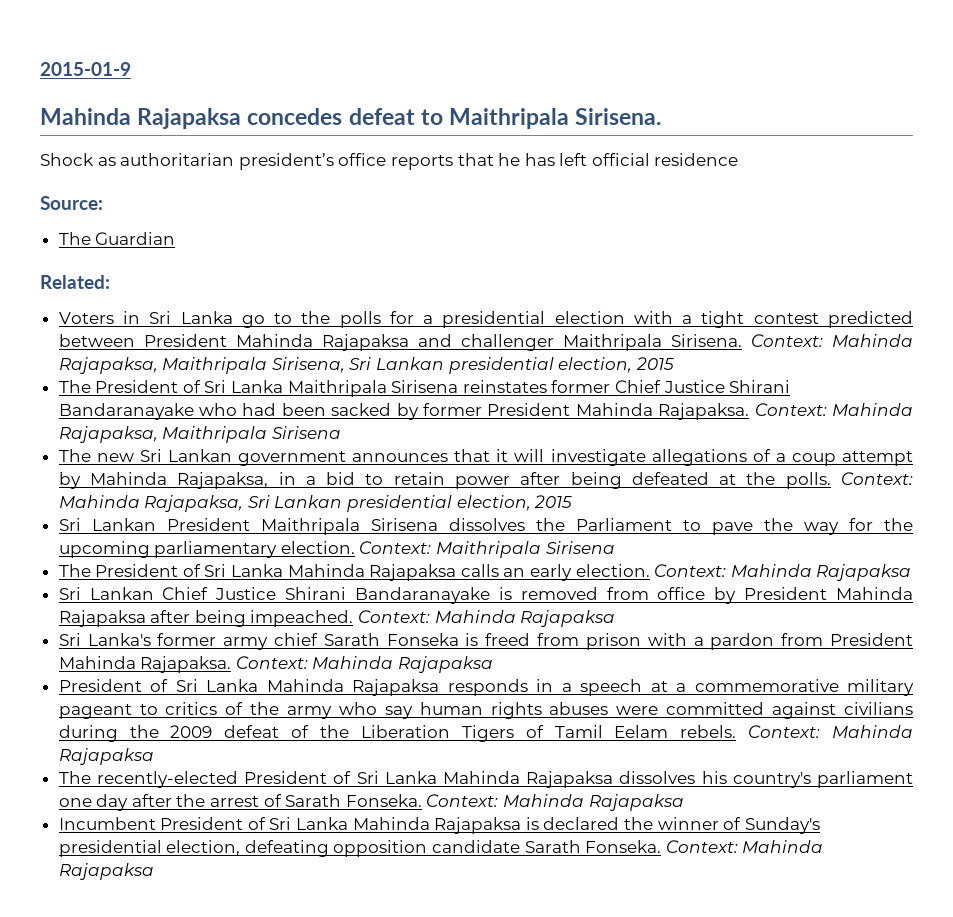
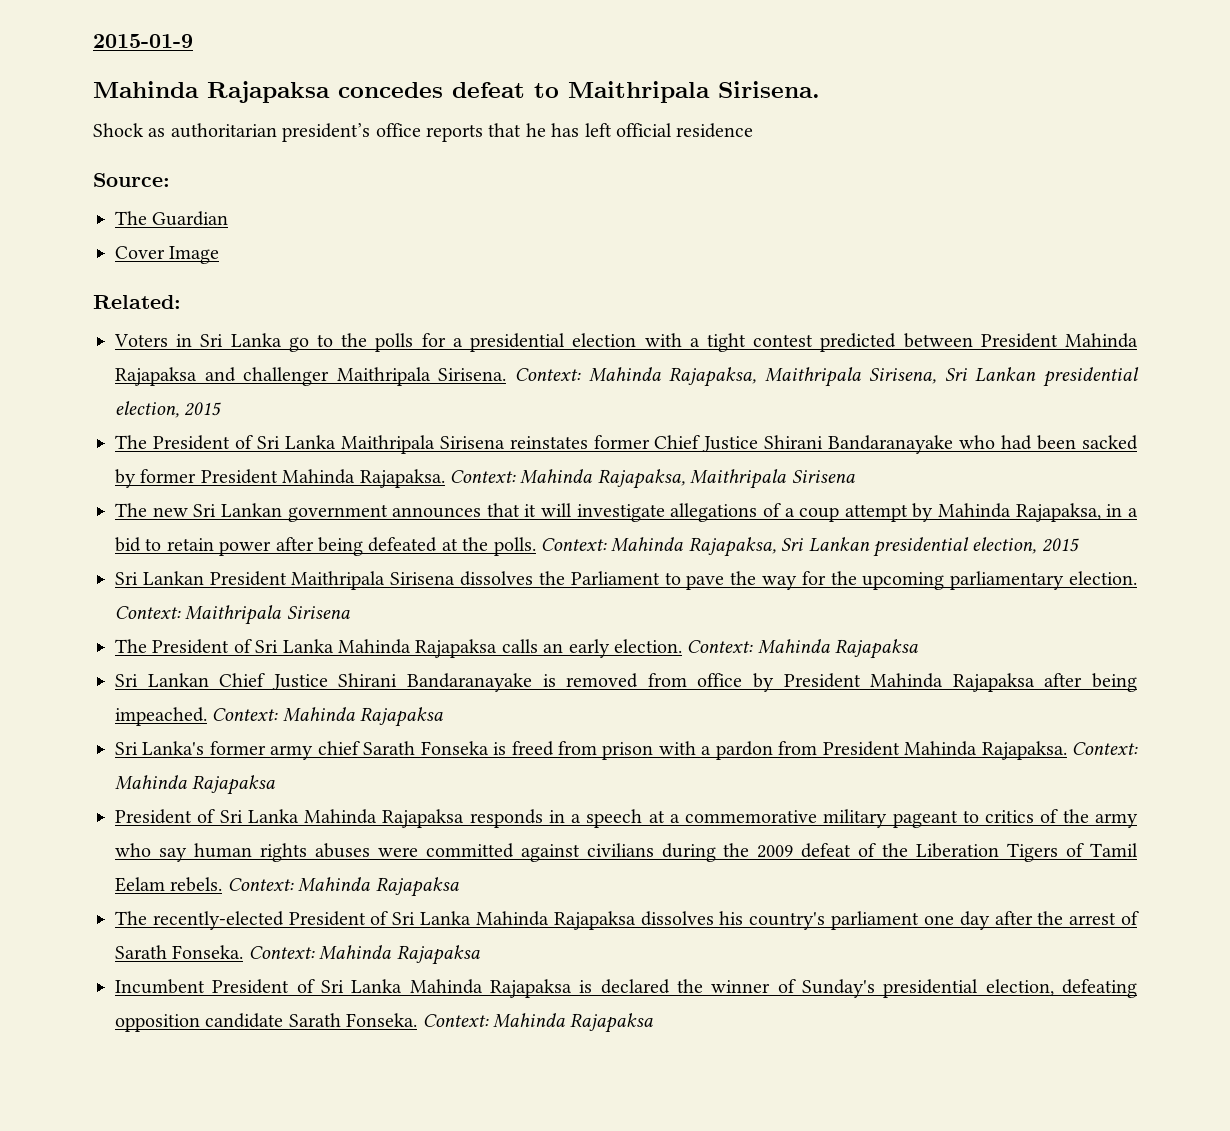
+ Cover Image

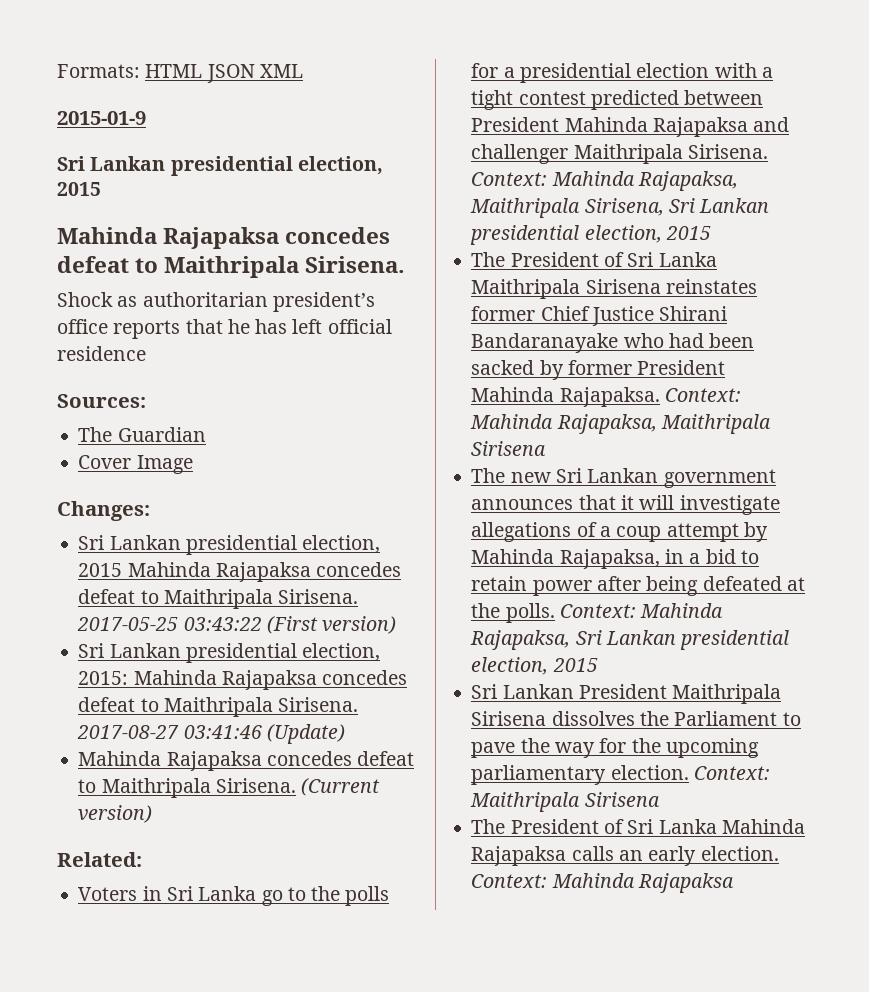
+ Formats: HTML JSON XML
  2015-01-9
+ Sri Lankan presidential election, 2015
- Source:
+ Sources:
+ Changes:
+ Sri Lankan presidential election, 2015 Mahinda Rajapaksa concedes defeat to Maithripala Sirisena. 2017-05-25 03:43:22 (First version)
+ Sri Lankan presidential election, 2015: Mahinda Rajapaksa concedes defeat to Maithripala Sirisena. 2017-08-27 03:41:46 (Update)
+ Mahinda Rajapaksa concedes defeat to Maithripala Sirisena. (Current version)
- Sri Lankan Chief Justice Shirani Bandaranayake is removed from office by President Mahinda Rajapaksa after being impeached. Context: Mahinda Rajapaksa
- Sri Lanka's former army chief Sarath Fonseka is freed from prison with a pardon from President Mahinda Rajapaksa. Context: Mahinda Rajapaksa
- President of Sri Lanka Mahinda Rajapaksa responds in a speech at a commemorative military pageant to critics of the army who say human rights abuses were committed against civilians during the 2009 defeat of the Liberation Tigers of Tamil Eelam rebels. Context: Mahinda Rajapaksa
- The recently-elected President of Sri Lanka Mahinda Rajapaksa dissolves his country's parliament one day after the arrest of Sarath Fonseka. Context: Mahinda Rajapaksa
- Incumbent President of Sri Lanka Mahinda Rajapaksa is declared the winner of Sunday's presidential election, defeating opposition candidate Sarath Fonseka. Context: Mahinda Rajapaksa

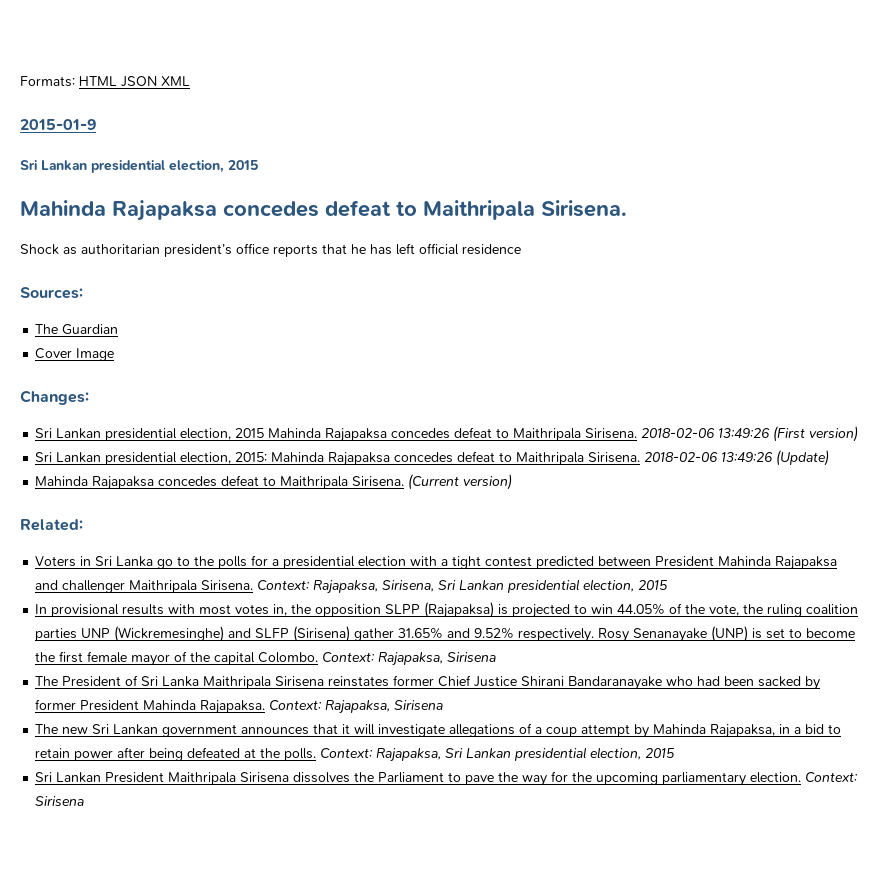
- 2017-05-25 03:43:22 (First version)
+ 2018-02-06 13:49:26 (First version)
- 2017-08-27 03:41:46 (Update)
+ 2018-02-06 13:49:26 (Update)
- Context: Mahinda Rajapaksa, Maithripala Sirisena, Sri Lankan presidential election, 2015
+ Context: Rajapaksa, Sirisena, Sri Lankan presidential election, 2015
+ In provisional results with most votes in, the opposition SLPP (Rajapaksa) is projected to win 44.05% of the vote, the ruling coalition parties UNP (Wickremesinghe) and SLFP (Sirisena) gather 31.65% and 9.52% respectively. Rosy Senanayake (UNP) is set to become the first female mayor of the capital Colombo. Context: Rajapaksa, Sirisena
- The President of Sri Lanka Maithripala Sirisena reinstates former Chief Justice Shirani Bandaranayake who had been sacked by former President Mahinda Rajapaksa. Context: Mahinda Rajapaksa, Maithripala Sirisena
+ The President of Sri Lanka Maithripala Sirisena reinstates former Chief Justice Shirani Bandaranayake who had been sacked by former President Mahinda Rajapaksa. Context: Rajapaksa, Sirisena
- Context: Mahinda Rajapaksa, Sri Lankan presidential election, 2015
+ Context: Rajapaksa, Sri Lankan presidential election, 2015
- Context: Maithripala Sirisena
- The President of Sri Lanka Mahinda Rajapaksa calls an early election. Context: Mahinda Rajapaksa
+ Context: Sirisena

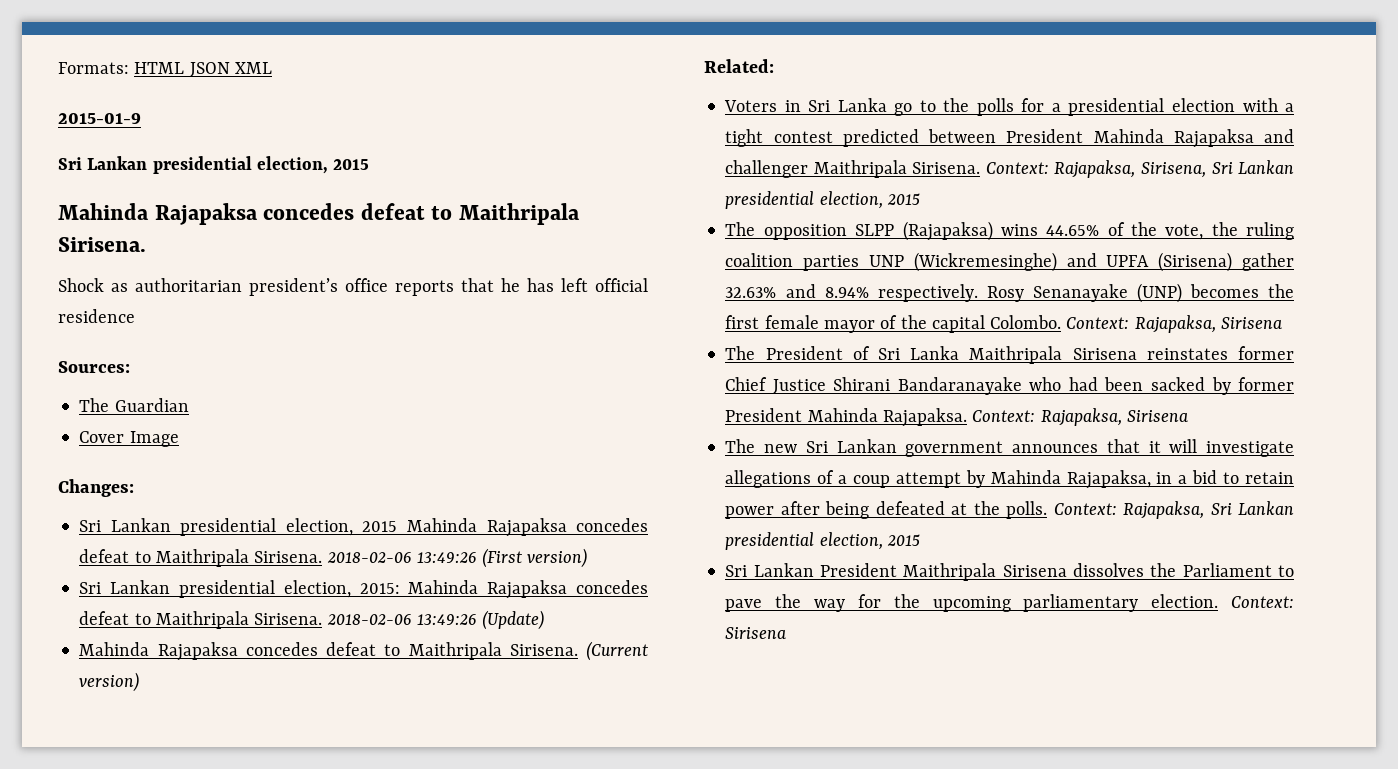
- In provisional results with most votes in, the opposition SLPP (Rajapaksa) is projected to win 44.05% of the vote, the ruling coalition parties UNP (Wickremesinghe) and SLFP (Sirisena) gather 31.65% and 9.52% respectively.
+ The opposition SLPP (Rajapaksa) wins 44.65% of the vote, the ruling coalition parties UNP (Wickremesinghe) and UPFA (Sirisena) gather 32.63% and 8.94% respectively.
- Rosy Senanayake (UNP) is set to become the first female mayor of the capital Colombo.
+ Rosy Senanayake (UNP) becomes the first female mayor of the capital Colombo.

